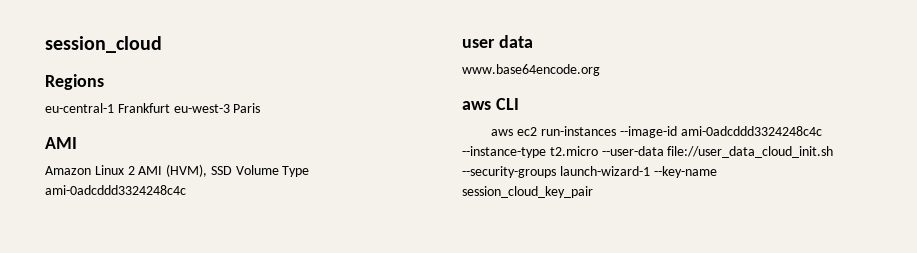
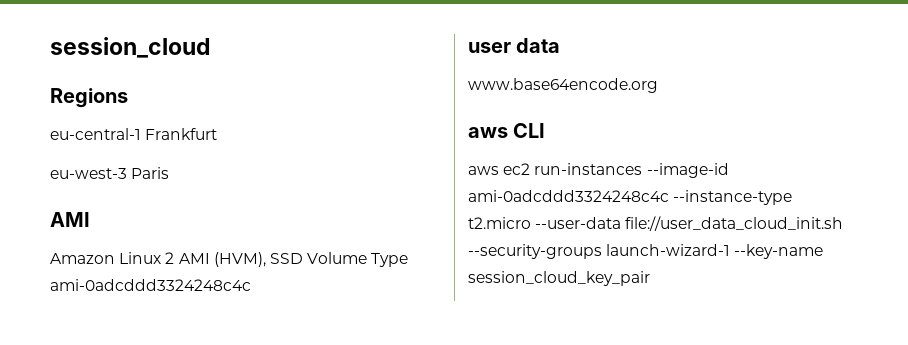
- eu-central-1 Frankfurt eu-west-3 Paris
+ eu-central-1 Frankfurt
+ eu-west-3 Paris

